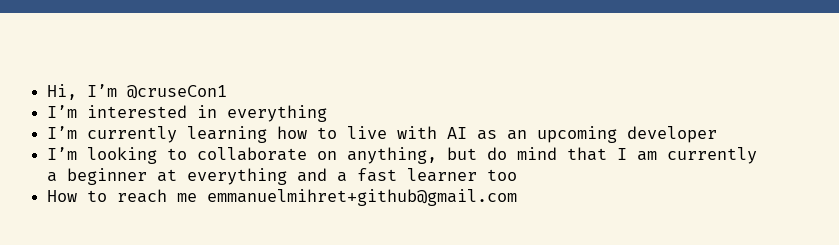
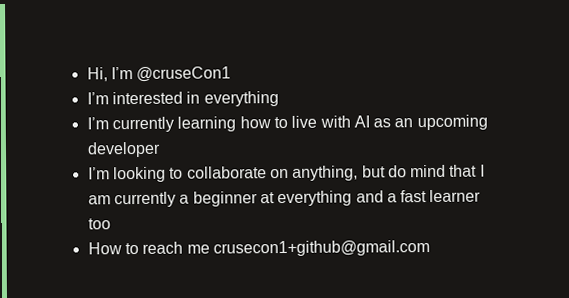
- How to reach me emmanuelmihret+github@gmail.com
+ How to reach me crusecon1+github@gmail.com

